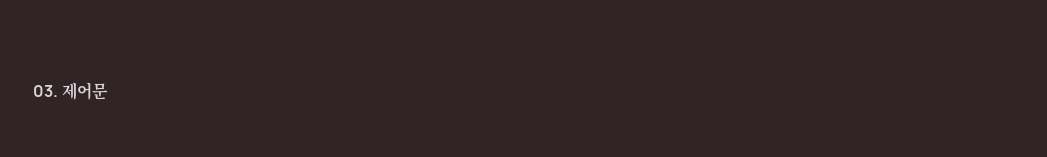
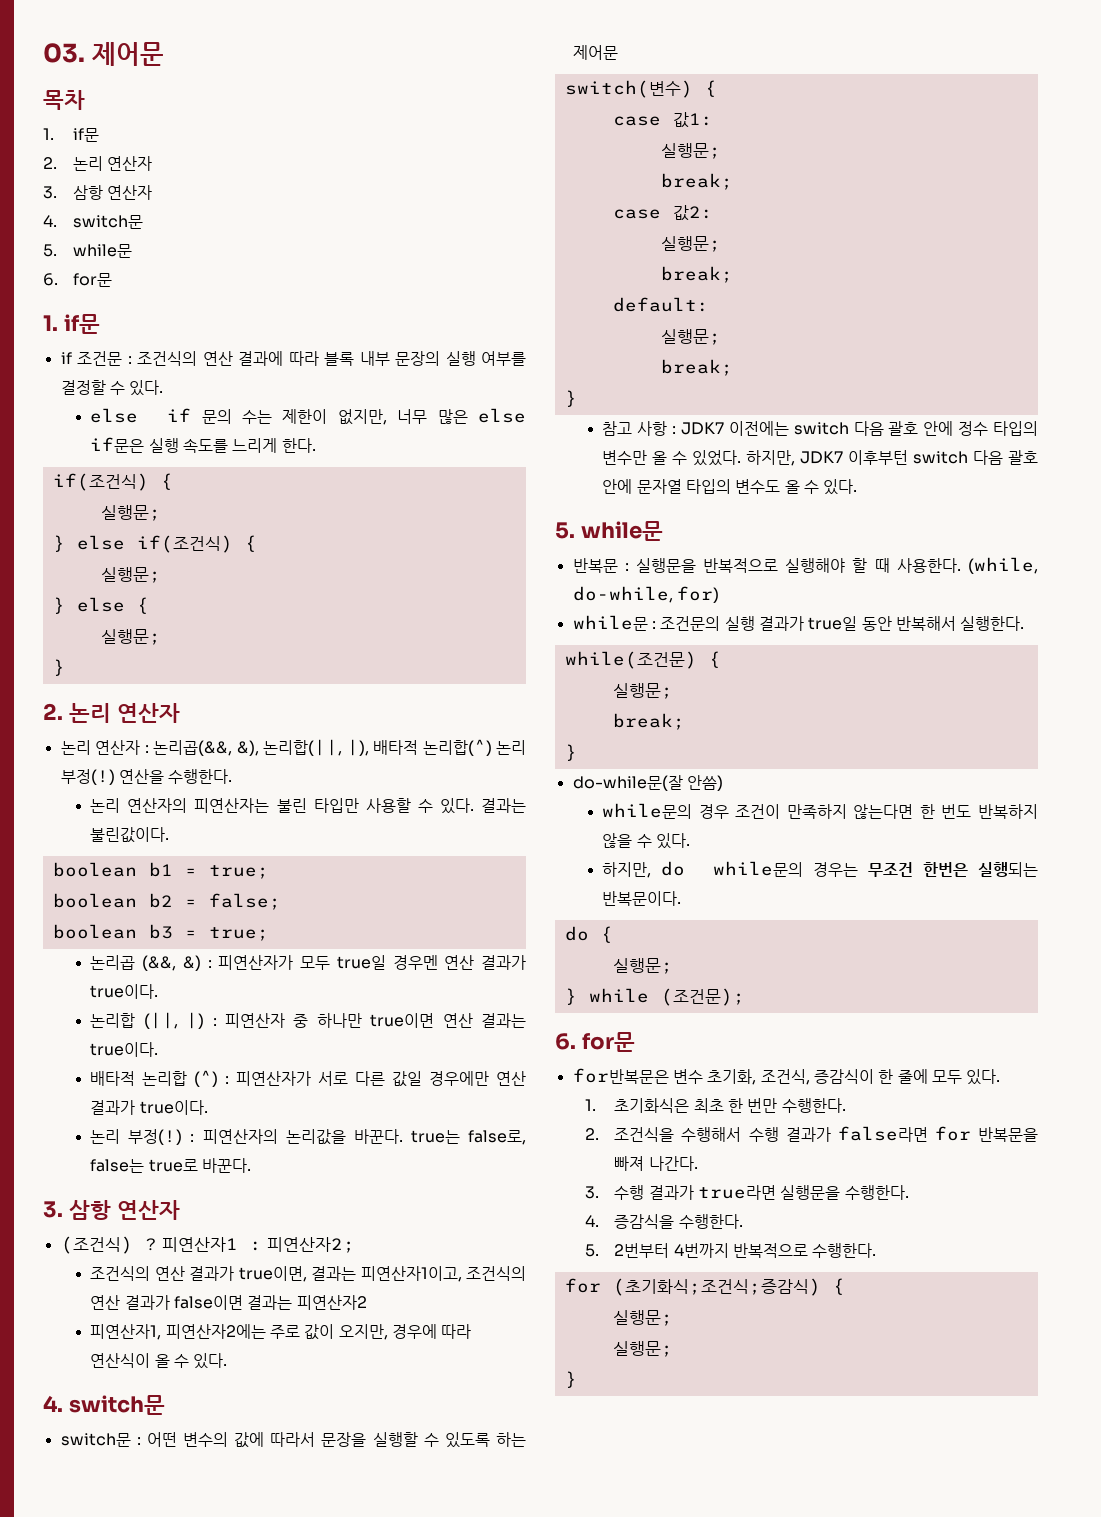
+ 목차
+ 1. if문
+ 2. 논리 연산자
+ 3. 삼항 연산자
+ 4. switch문
+ 5. while문
+ 6. for문
+ 1. if문
+ if 조건문 : 조건식의 연산 결과에 따라 블록 내부 문장의 실행 여부를 결정할 수 있다.
+ else if 문의 수는 제한이 없지만, 너무 많은 else if문은 실행 속도를 느리게 한다.
+ if(조건식) {
+ 실행문;
+ } else if(조건식) {
+ 실행문;
+ } else {
+ 실행문;
+ }
+ 2. 논리 연산자
+ 논리 연산자 : 논리곱(&&, &), 논리합(||, |), 배타적 논리합(^) 논리 부정(!) 연산을 수행한다.
+ 논리 연산자의 피연산자는 불린 타입만 사용할 수 있다. 결과는 불린값이다.
+ boolean b1 = true;
+ boolean b2 = false;
+ boolean b3 = true;
+ 논리곱 (&&, &) : 피연산자가 모두 true일 경우멘 연산 결과가 true이다.
+ 논리합 (||, |) : 피연산자 중 하나만 true이면 연산 결과는 true이다.
+ 배타적 논리합 (^) : 피연산자가 서로 다른 값일 경우에만 연산 결과가 true이다.
+ 논리 부정(!) : 피연산자의 논리값을 바꾼다. true는 false로, false는 true로 바꾼다.
+ 3. 삼항 연산자
+ (조건식) ? 피연산자1 : 피연산자2;
+ 조건식의 연산 결과가 true이면, 결과는 피연산자1이고, 조건식의 연산 결과가 false이면 결과는 피연산자2
+ 피연산자1, 피연산자2에는 주로 값이 오지만, 경우에 따라 연산식이 올 수 있다.
+ 4. switch문
+ switch문 : 어떤 변수의 값에 따라서 문장을 실행할 수 있도록 하는 제어문
+ switch(변수) {
+ case 값1:
+ 실행문;
+ break;
+ case 값2:
+ 실행문;
+ break;
+ default:
+ 실행문;
+ break;
+ }
+ 참고 사항 : JDK7 이전에는 switch 다음 괄호 안에 정수 타입의 변수만 올 수 있었다. 하지만, JDK7 이후부턴 switch 다음 괄호 안에 문자열 타입의 변수도 올 수 있다.
+ 5. while문
+ 반복문 : 실행문을 반복적으로 실행해야 할 때 사용한다. (while, do-while, for)
+ while문 : 조건문의 실행 결과가 true일 동안 반복해서 실행한다.
+ while(조건문) {
+ 실행문;
+ break;
+ }
+ do-while문(잘 안씀)
+ while문의 경우 조건이 만족하지 않는다면 한 번도 반복하지 않을 수 있다.
+ 하지만, do while문의 경우는 무조건 한번은 실행되는 반복문이다.
+ do {
+ 실행문;
+ } while (조건문);
+ 6. for문
+ for반복문은 변수 초기화, 조건식, 증감식이 한 줄에 모두 있다.
+ 1. 초기화식은 최초 한 번만 수행한다.
+ 2. 조건식을 수행해서 수행 결과가 false라면 for 반복문을 빠져 나간다.
+ 3. 수행 결과가 true라면 실행문을 수행한다.
+ 4. 증감식을 수행한다.
+ 5. 2번부터 4번까지 반복적으로 수행한다.
+ for (초기화식;조건식;증감식) {
+ 실행문;
+ 실행문;
+ }

